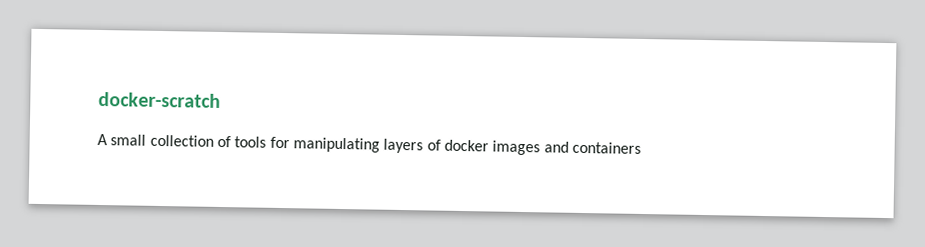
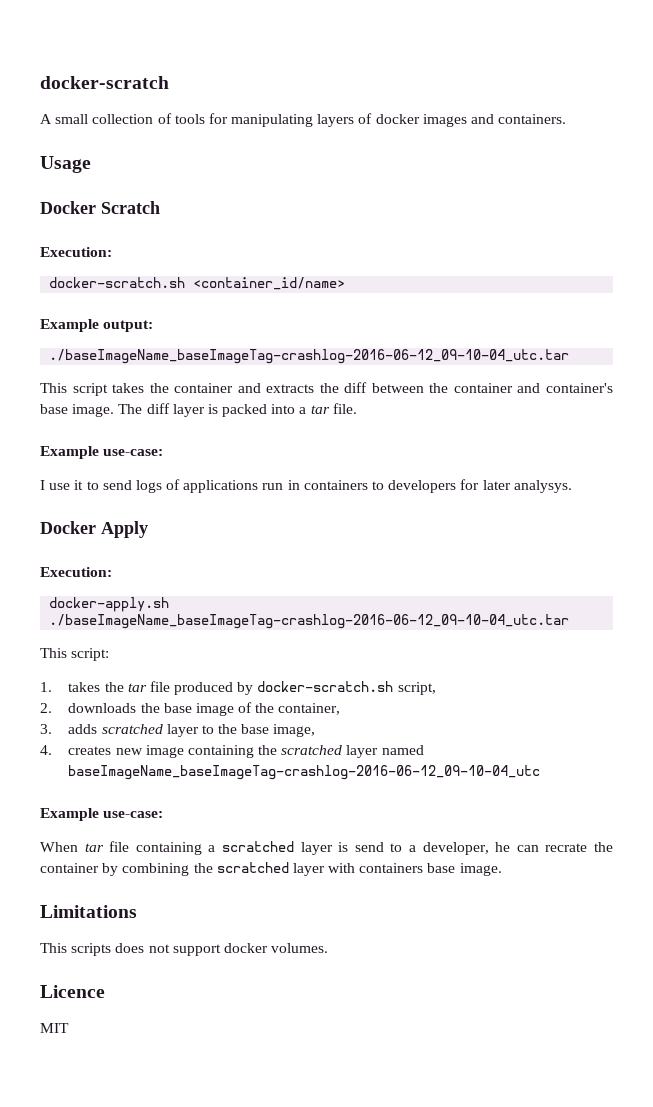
- A small collection of tools for manipulating layers of docker images and containers
+ A small collection of tools for manipulating layers of docker images and containers.
+ Usage
+ Docker Scratch
+ Execution:
+ docker-scratch.sh <container_id/name>
+ Example output:
+ ./baseImageName_baseImageTag-crashlog-2016-06-12_09-10-04_utc.tar
+ This script takes the container and extracts the diff between the container and container's base image. The diff layer is packed into a tar file.
+ Example use-case:
+ I use it to send logs of applications run in containers to developers for later analysys.
+ Docker Apply
+ Execution:
+ docker-apply.sh ./baseImageName_baseImageTag-crashlog-2016-06-12_09-10-04_utc.tar
+ This script:
+ 1. takes the tar file produced by docker-scratch.sh script,
+ 2. downloads the base image of the container,
+ 3. adds scratched layer to the base image,
+ 4. creates new image containing the scratched layer named baseImageName_baseImageTag-crashlog-2016-06-12_09-10-04_utc
+ Example use-case:
+ When tar file containing a scratched layer is send to a developer, he can recrate the container by combining the scratched layer with containers base image.
+ Limitations
+ This scripts does not support docker volumes.
+ Licence
+ MIT

